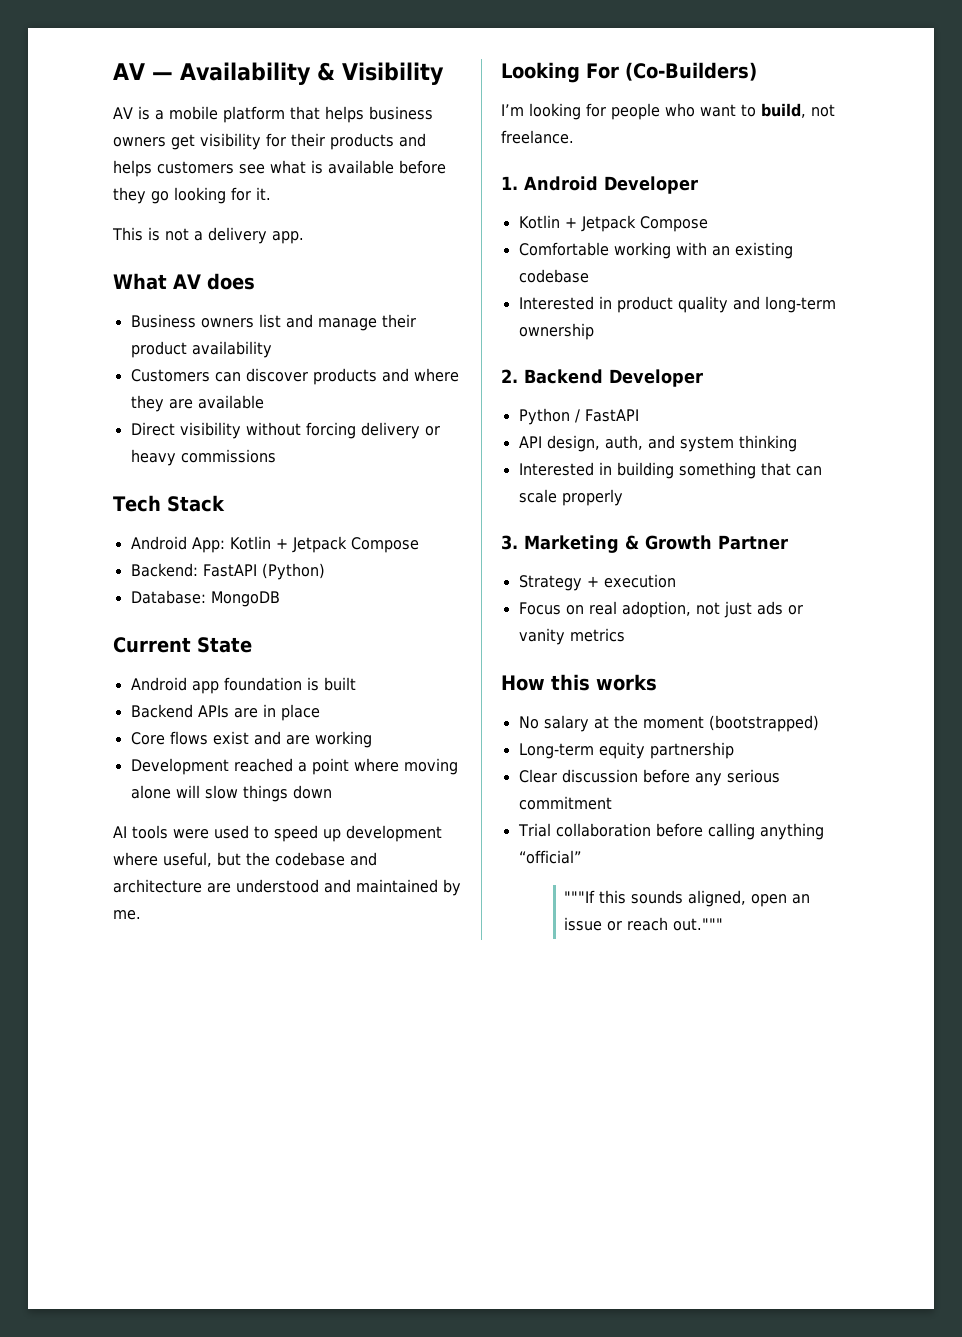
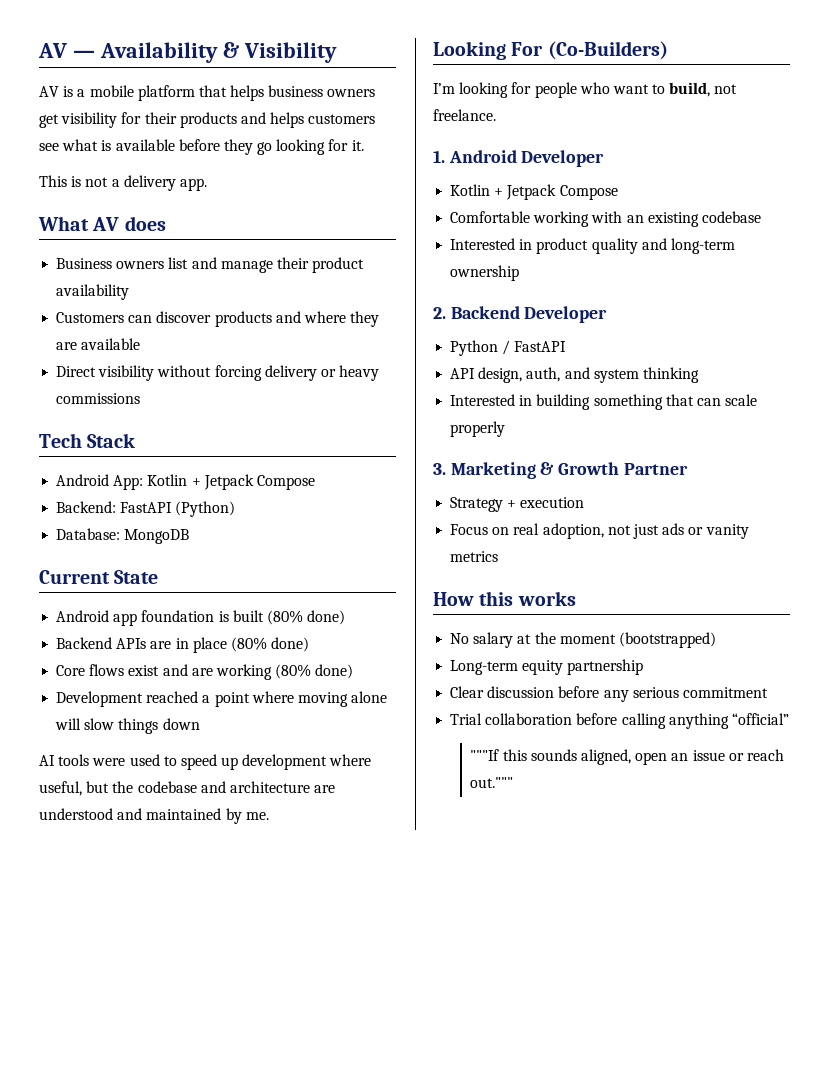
- Android app foundation is built
+ Android app foundation is built (80% done)
- Backend APIs are in place
+ Backend APIs are in place (80% done)
- Core flows exist and are working
+ Core flows exist and are working (80% done)

